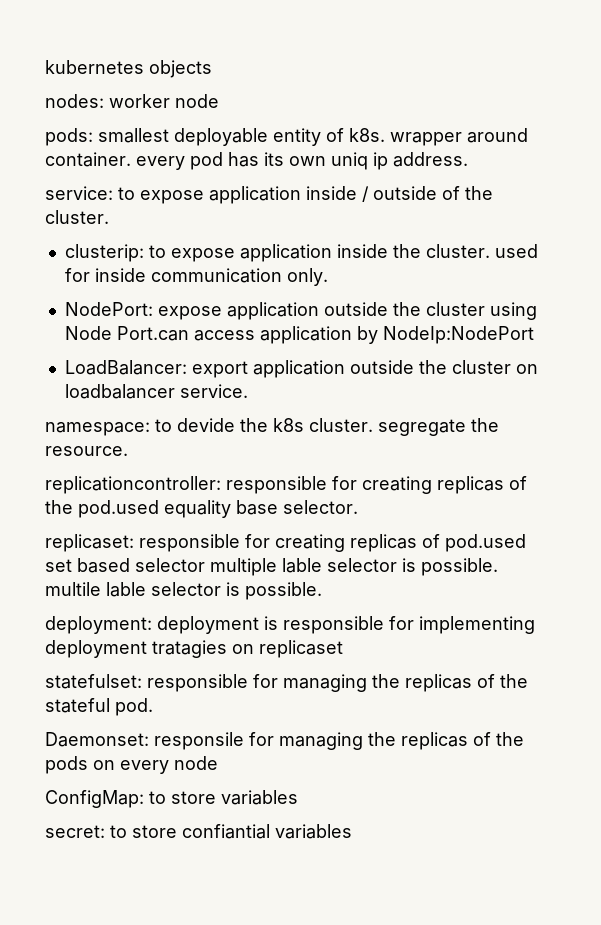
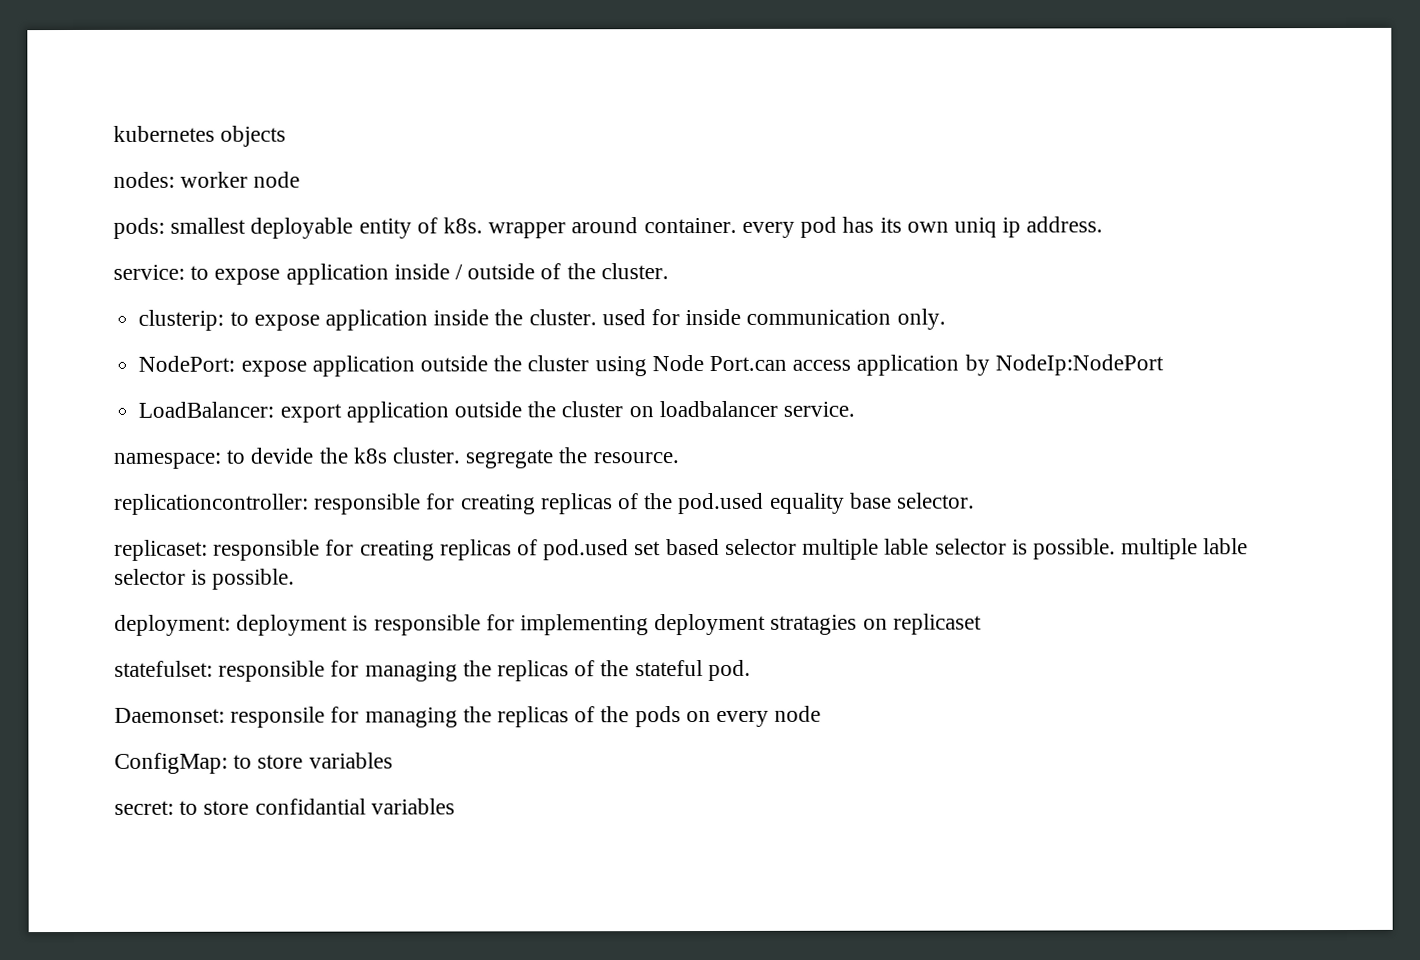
- replicaset: responsible for creating replicas of pod.used set based selector multiple lable selector is possible. multile lable selector is possible.
+ replicaset: responsible for creating replicas of pod.used set based selector multiple lable selector is possible. multiple lable selector is possible.
- deployment: deployment is responsible for implementing deployment tratagies on replicaset
+ deployment: deployment is responsible for implementing deployment stratagies on replicaset
- secret: to store confiantial variables
+ secret: to store confidantial variables

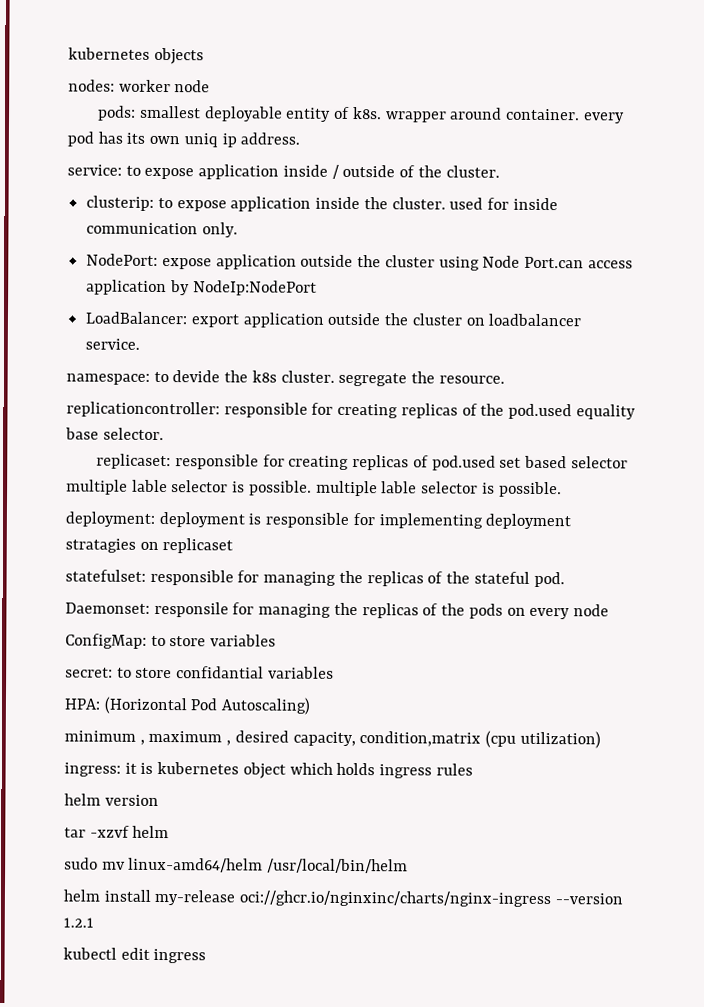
+ HPA: (Horizontal Pod Autoscaling)
+ minimum , maximum , desired capacity, condition,matrix (cpu utilization)
+ ingress: it is kubernetes object which holds ingress rules
+ helm version
+ tar -xzvf helm
+ sudo mv linux-amd64/helm /usr/local/bin/helm
+ helm install my-release oci://ghcr.io/nginxinc/charts/nginx-ingress --version 1.2.1
+ kubectl edit ingress

